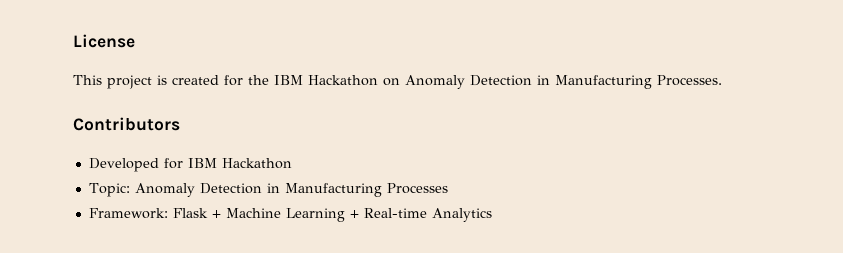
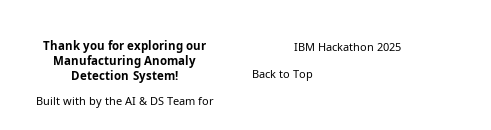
- License
- This project is created for the IBM Hackathon on Anomaly Detection in Manufacturing Processes.
- Contributors
- Developed for IBM Hackathon
- Topic: Anomaly Detection in Manufacturing Processes
- Framework: Flask + Machine Learning + Real-time Analytics
+ Thank you for exploring our Manufacturing Anomaly Detection System!
+ Built with by the AI & DS Team for IBM Hackathon 2025
+ Back to Top

